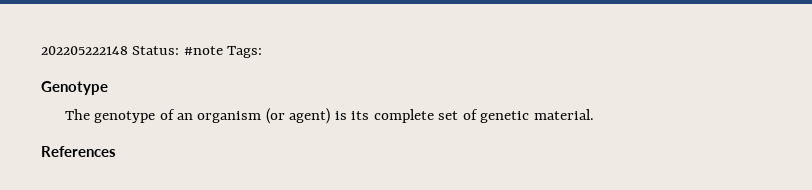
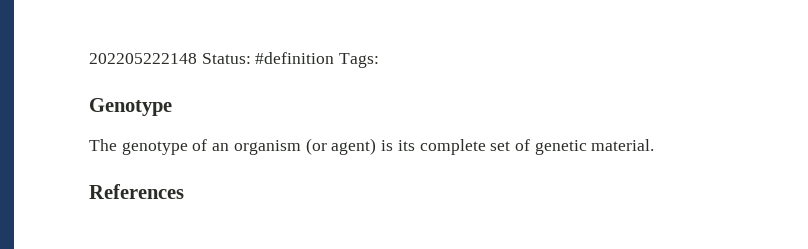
- 202205222148 Status: #note Tags:
+ 202205222148 Status: #definition Tags:

